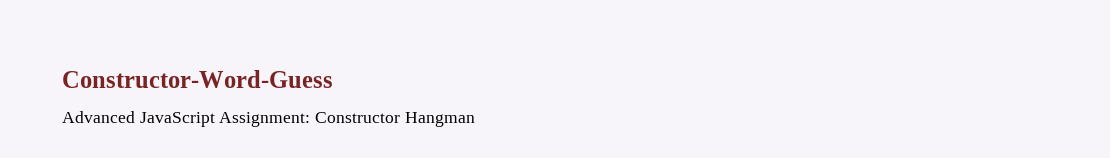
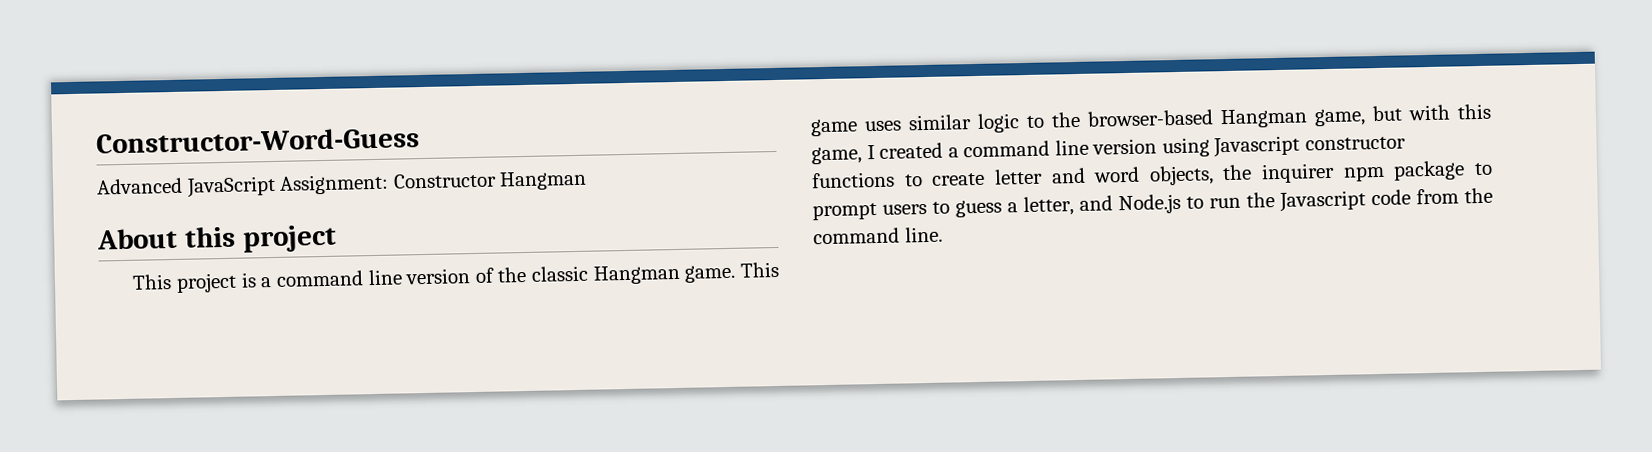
+ About this project
+ This project is a command line version of the classic Hangman game. This game uses similar logic to the browser-based Hangman game, but with this game, I created a command line version using Javascript constructor functions to create letter and word objects, the inquirer npm package to prompt users to guess a letter, and Node.js to run the Javascript code from the command line.

